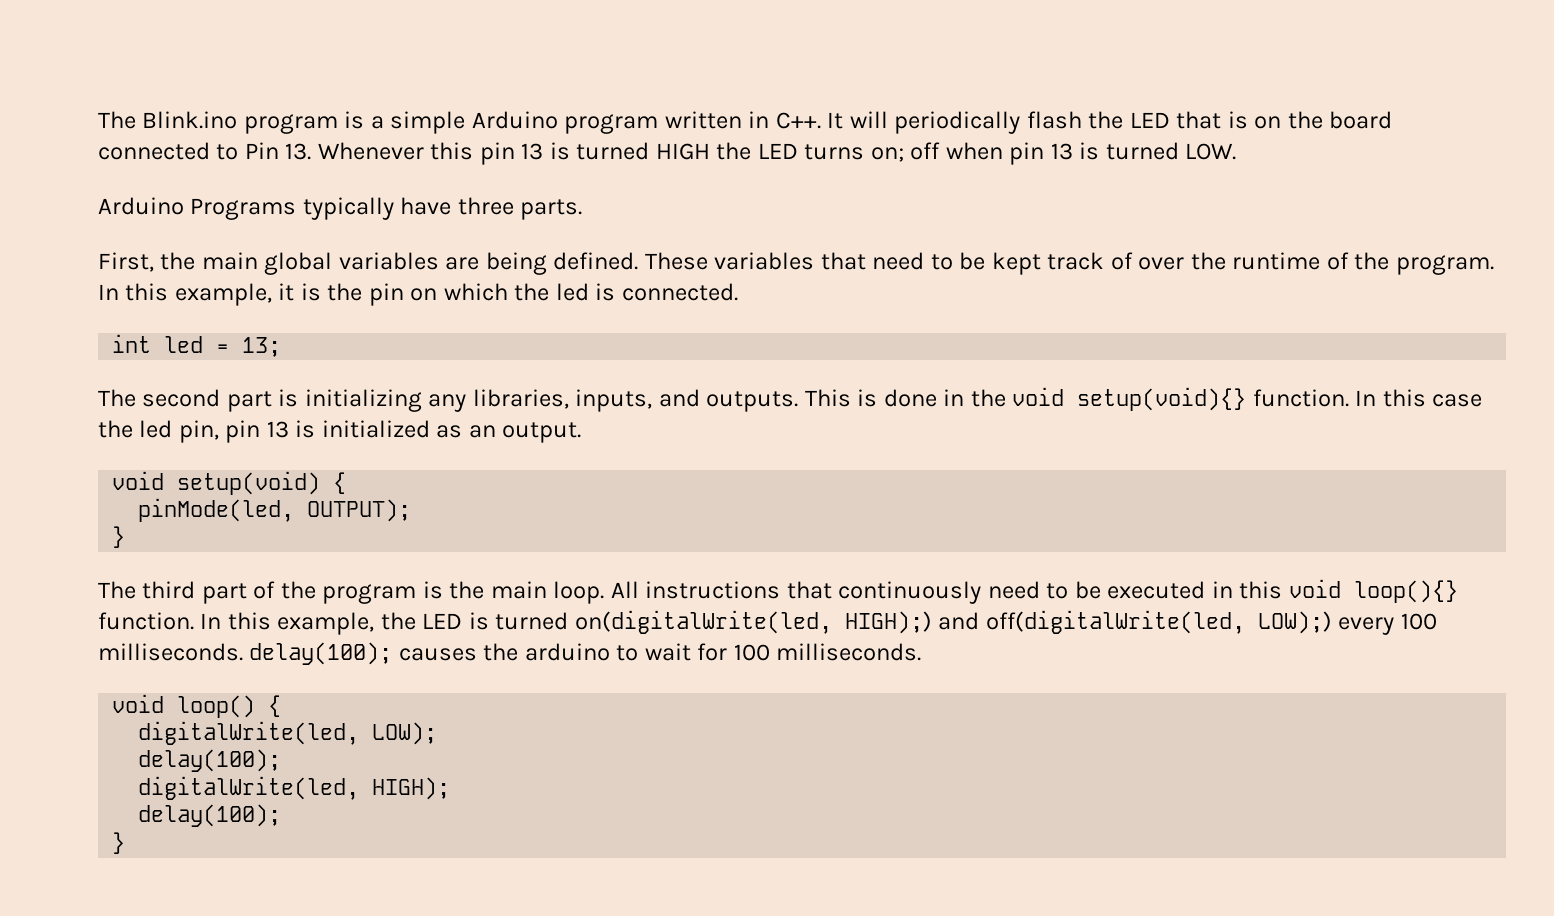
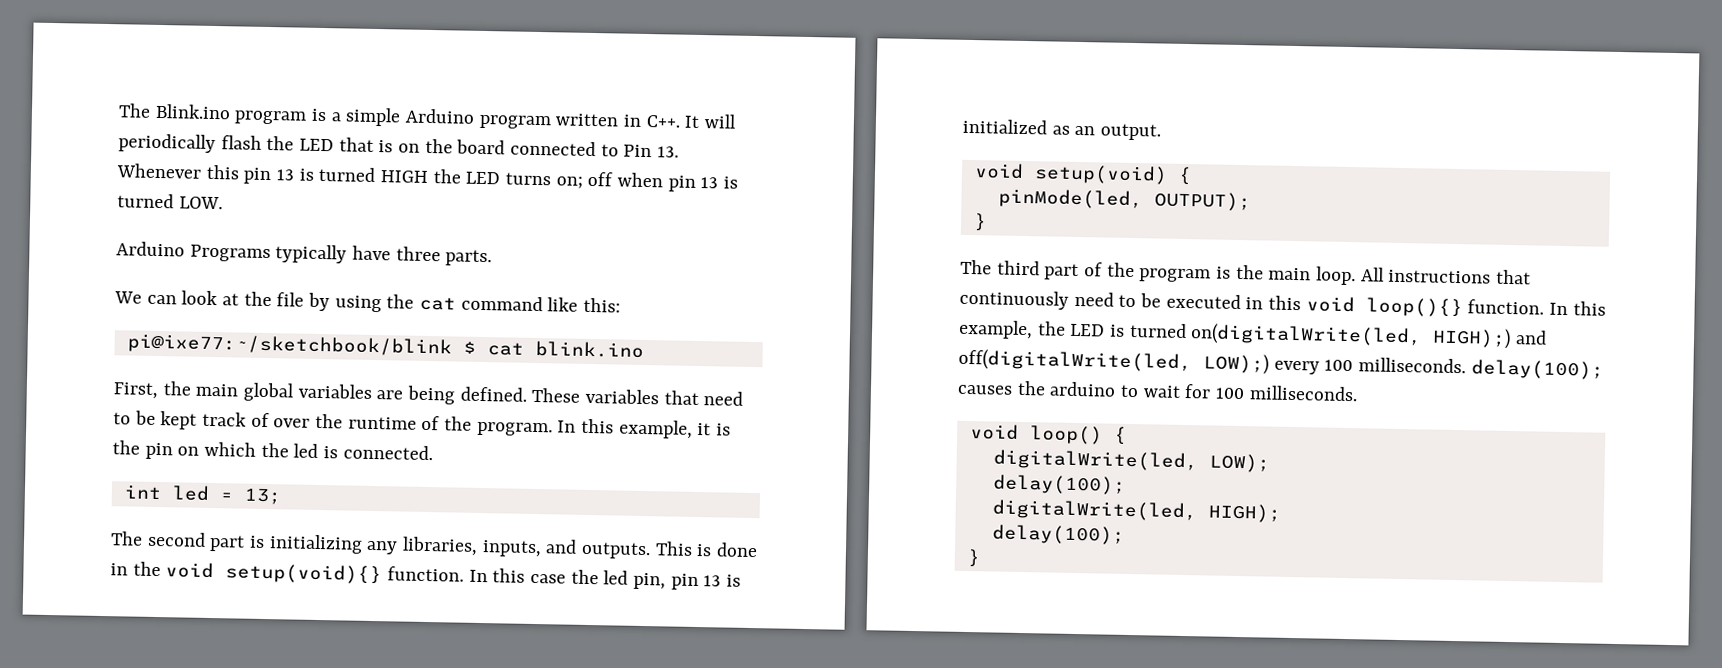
+ We can look at the file by using the cat command like this:
+ pi@ixe77:~/sketchbook/blink $ cat blink.ino

